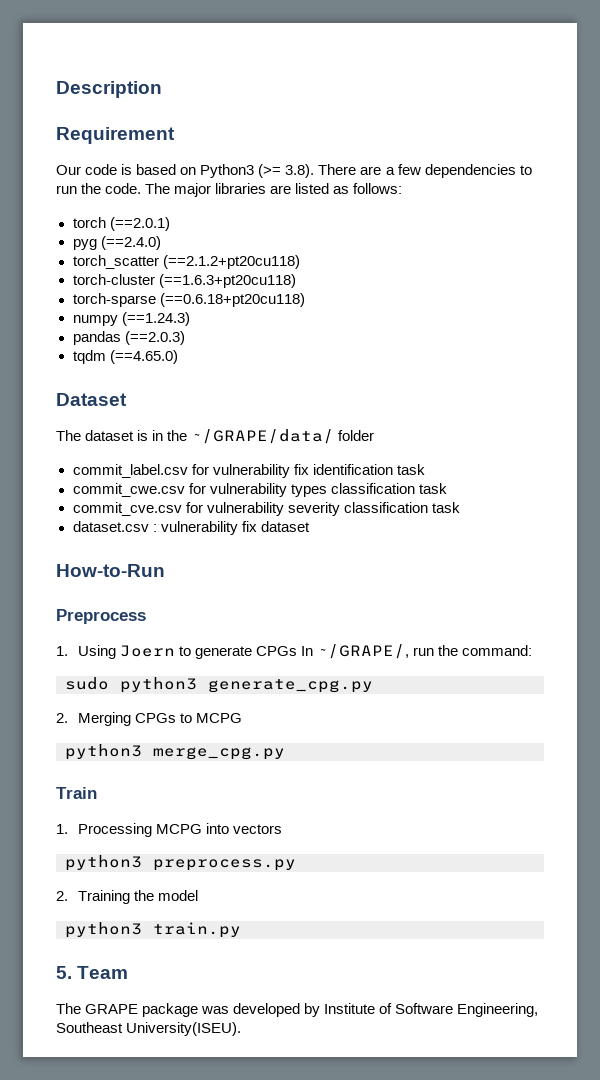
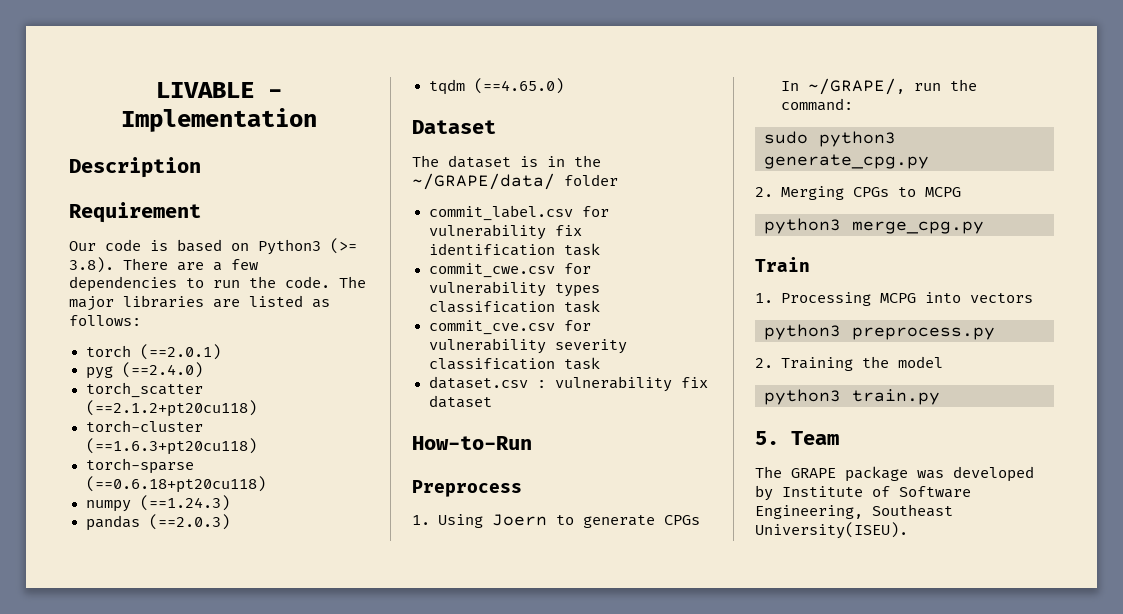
+ LIVABLE - Implementation

